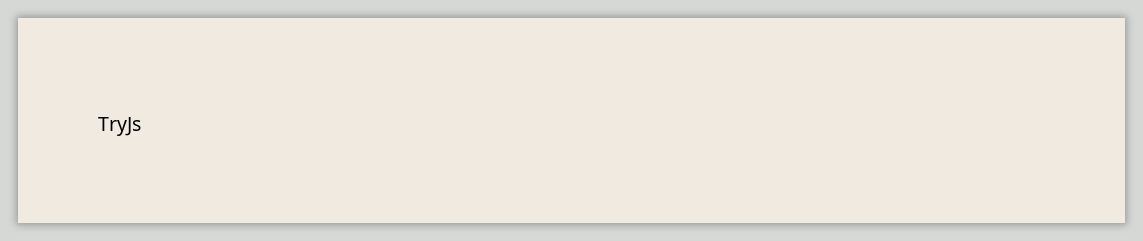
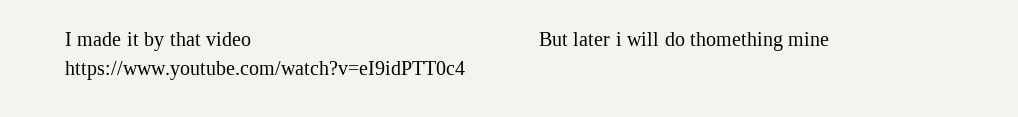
- TryJs
+ I made it by that video https://www.youtube.com/watch?v=eI9idPTT0c4 But later i will do thomething mine

